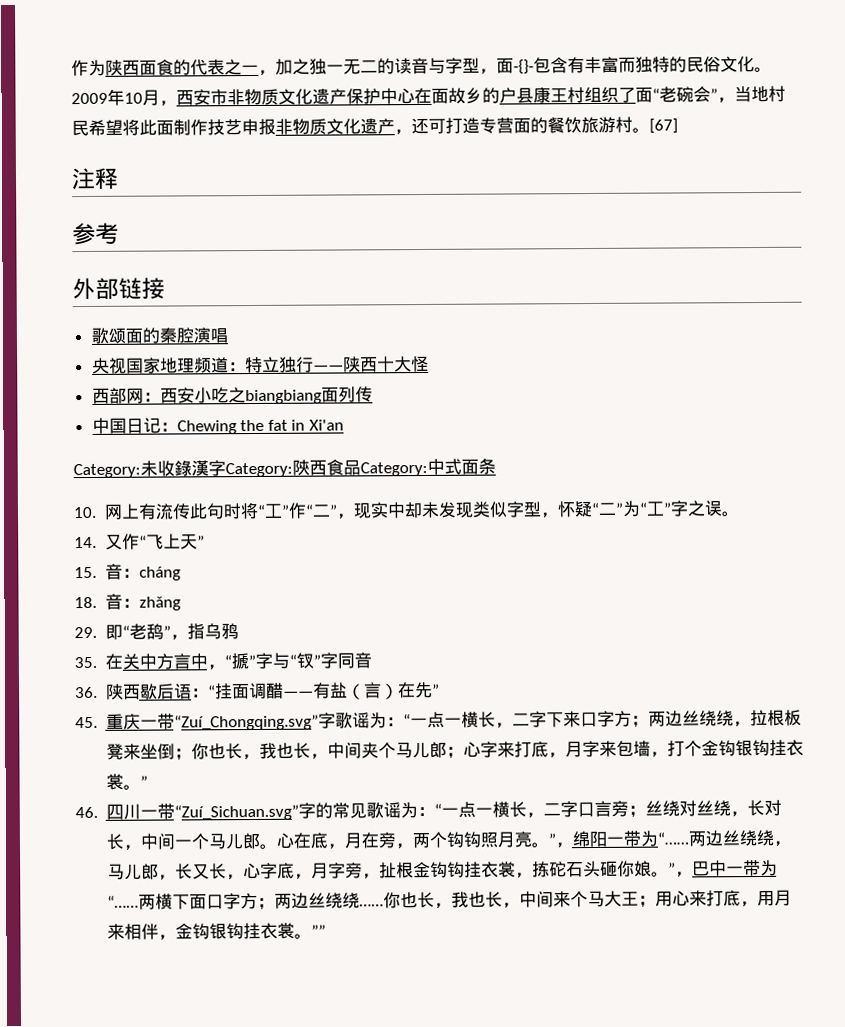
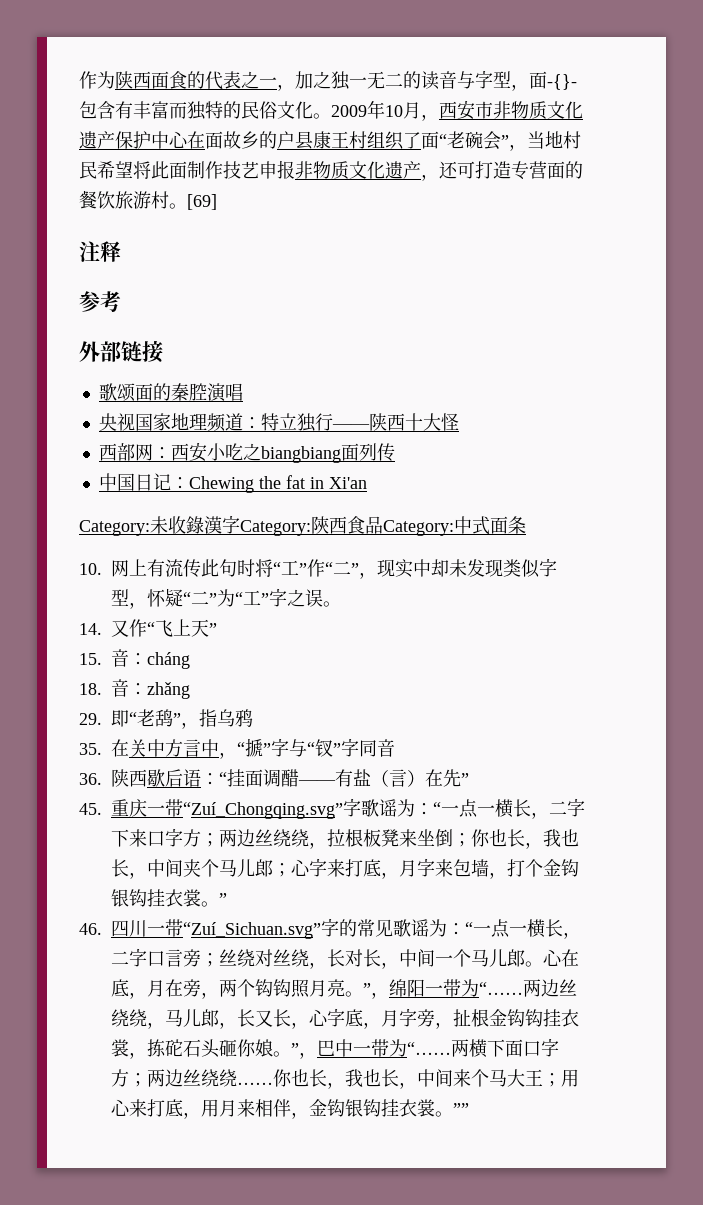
- [67]
+ [69]

